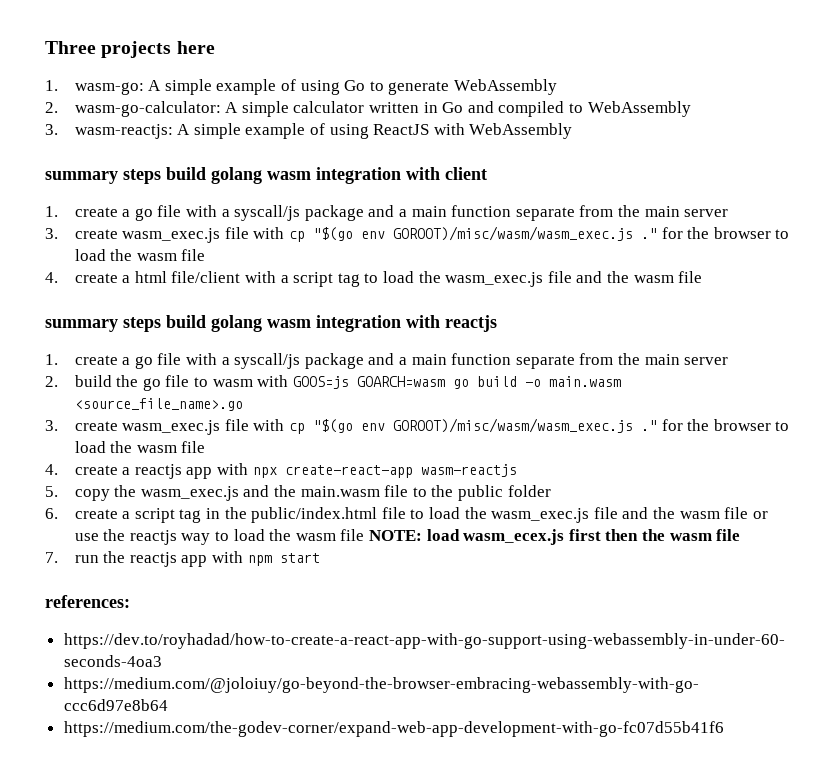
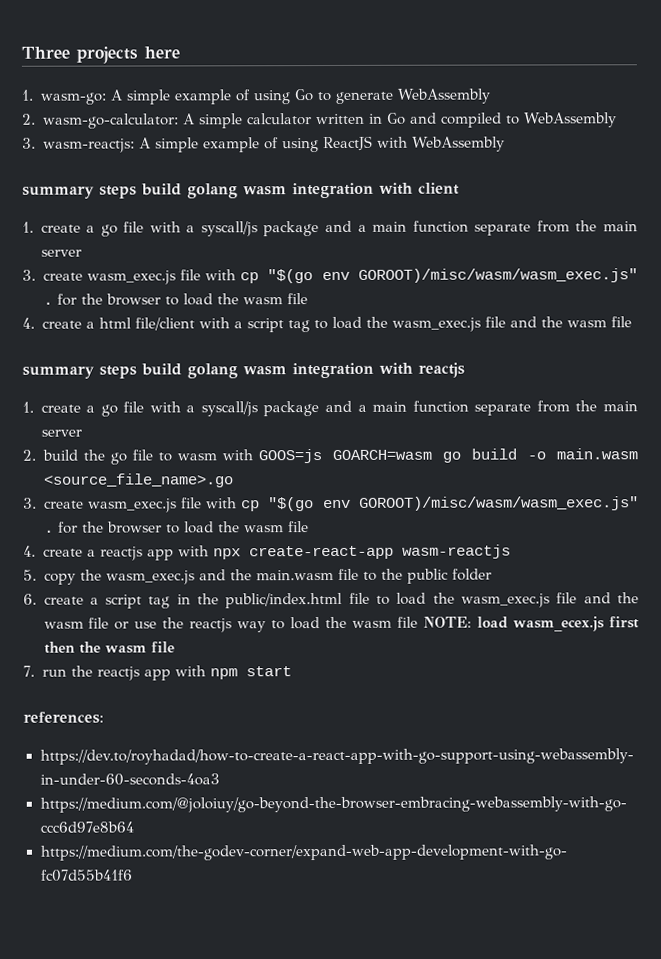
  summary steps build golang wasm integration with client
  1. create a go file with a syscall/js package and a main function separate from the main server
- 3. create wasm_exec.js file with cp "$(go env GOROOT)/misc/wasm/wasm_exec.js ." for the browser to load the wasm file
+ 3. create wasm_exec.js file with cp "$(go env GOROOT)/misc/wasm/wasm_exec.js" . for the browser to load the wasm file
  2. build the go file to wasm with GOOS=js GOARCH=wasm go build -o main.wasm <source_file_name>.go
- 3. create wasm_exec.js file with cp "$(go env GOROOT)/misc/wasm/wasm_exec.js ." for the browser to load the wasm file
+ 3. create wasm_exec.js file with cp "$(go env GOROOT)/misc/wasm/wasm_exec.js" . for the browser to load the wasm file

